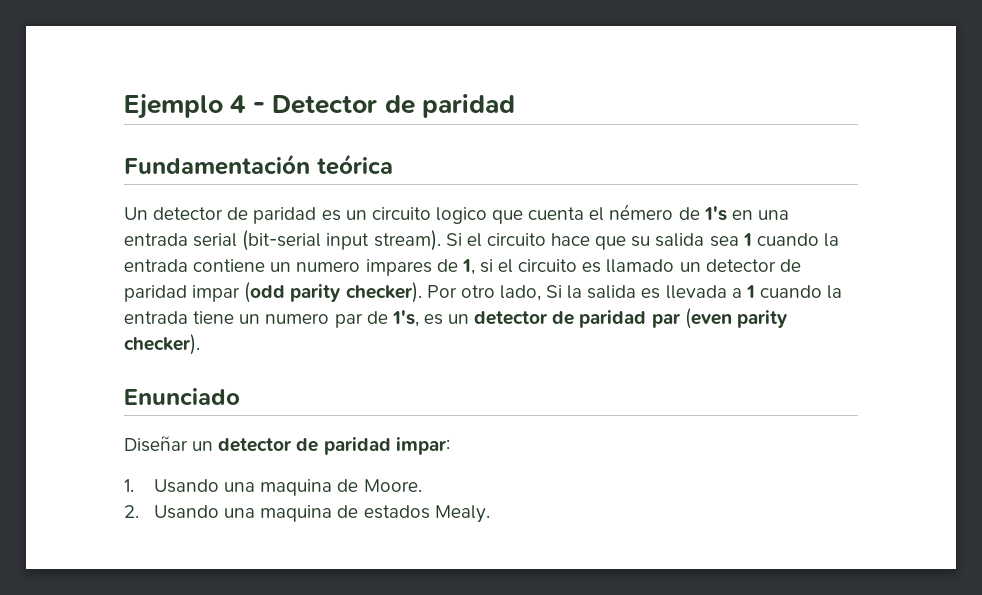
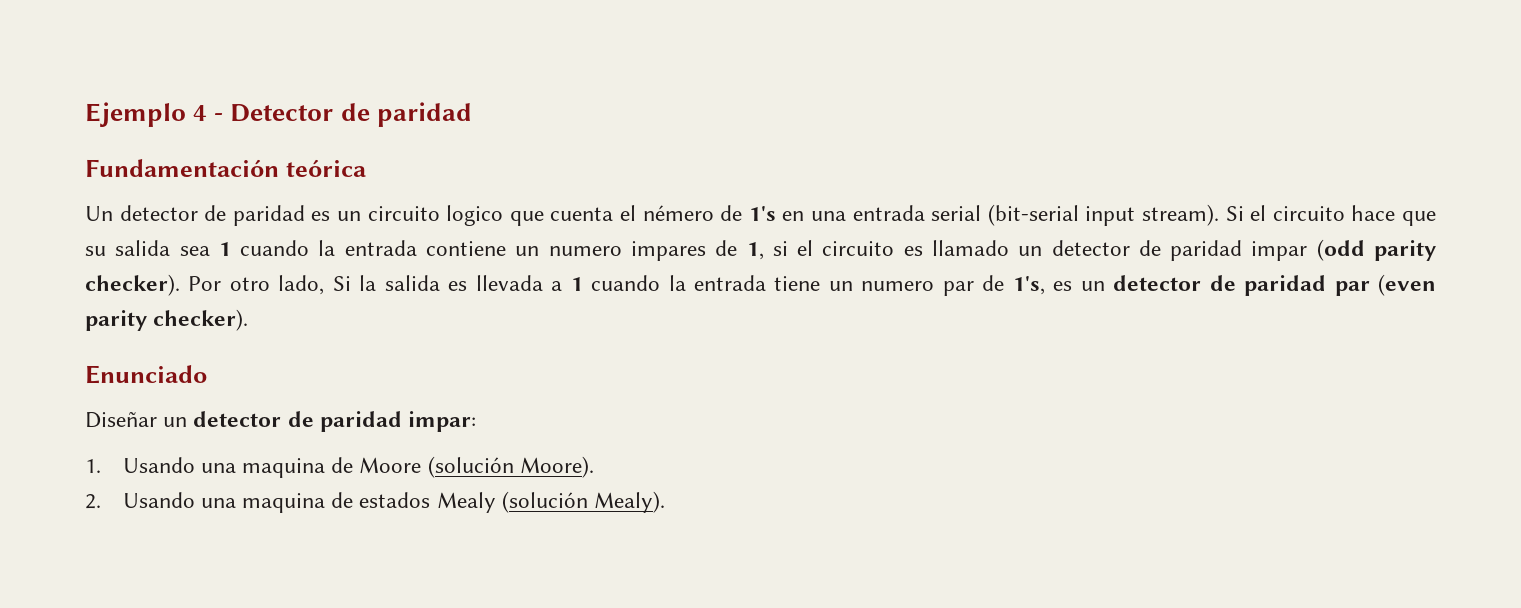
- 1. Usando una maquina de Moore.
+ 1. Usando una maquina de Moore (solución Moore).
- 2. Usando una maquina de estados Mealy.
+ 2. Usando una maquina de estados Mealy (solución Mealy).

